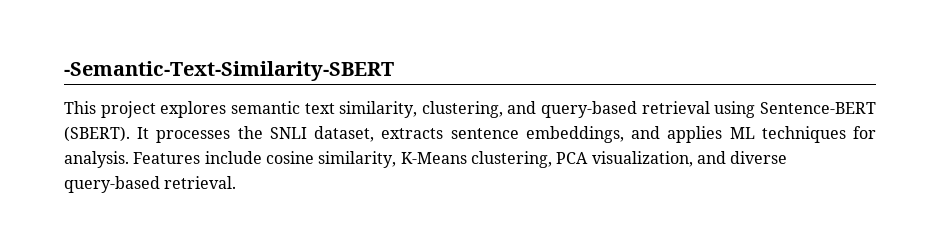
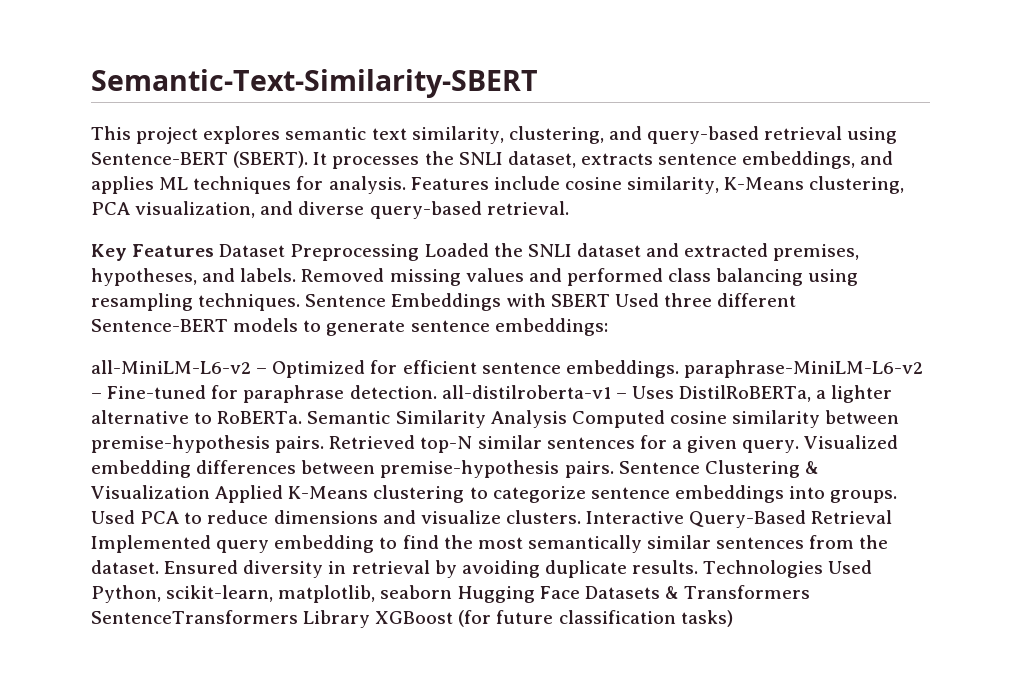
- -Semantic-Text-Similarity-SBERT
+ Semantic-Text-Similarity-SBERT
+ Key Features Dataset Preprocessing Loaded the SNLI dataset and extracted premises, hypotheses, and labels. Removed missing values and performed class balancing using resampling techniques. Sentence Embeddings with SBERT Used three different Sentence-BERT models to generate sentence embeddings:
+ all-MiniLM-L6-v2 – Optimized for efficient sentence embeddings. paraphrase-MiniLM-L6-v2 – Fine-tuned for paraphrase detection. all-distilroberta-v1 – Uses DistilRoBERTa, a lighter alternative to RoBERTa. Semantic Similarity Analysis Computed cosine similarity between premise-hypothesis pairs. Retrieved top-N similar sentences for a given query. Visualized embedding differences between premise-hypothesis pairs. Sentence Clustering & Visualization Applied K-Means clustering to categorize sentence embeddings into groups. Used PCA to reduce dimensions and visualize clusters. Interactive Query-Based Retrieval Implemented query embedding to find the most semantically similar sentences from the dataset. Ensured diversity in retrieval by avoiding duplicate results. Technologies Used Python, scikit-learn, matplotlib, seaborn Hugging Face Datasets & Transformers SentenceTransformers Library XGBoost (for future classification tasks)

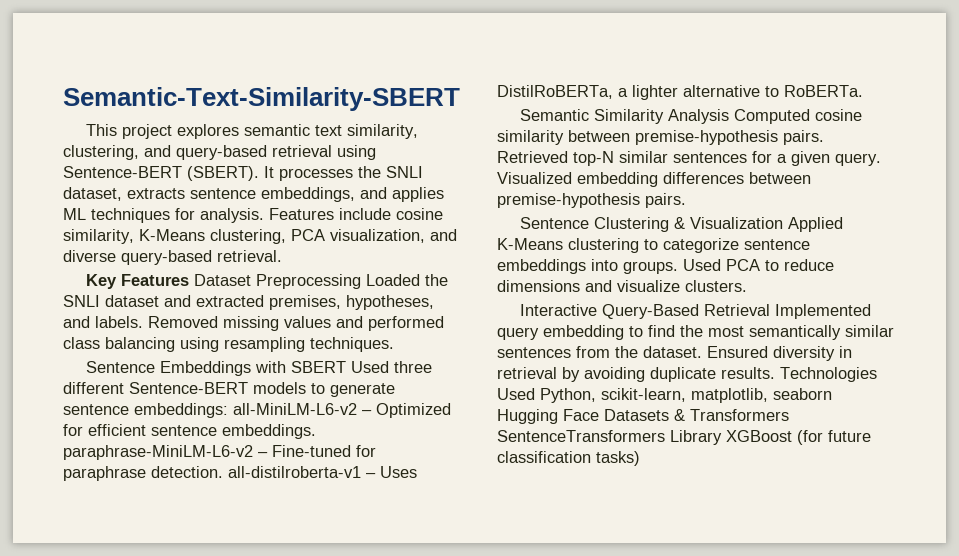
- Removed missing values and performed class balancing using resampling techniques. Sentence Embeddings with SBERT Used three different Sentence-BERT models to generate sentence embeddings:
- all-MiniLM-L6-v2 – Optimized for efficient sentence embeddings. paraphrase-MiniLM-L6-v2 – Fine-tuned for paraphrase detection. all-distilroberta-v1 – Uses DistilRoBERTa, a lighter alternative to RoBERTa. Semantic Similarity Analysis Computed cosine similarity between premise-hypothesis pairs.
+ Removed missing values and performed class balancing using resampling techniques.
+ Sentence Embeddings with SBERT Used three different Sentence-BERT models to generate sentence embeddings: all-MiniLM-L6-v2 – Optimized for efficient sentence embeddings. paraphrase-MiniLM-L6-v2 – Fine-tuned for paraphrase detection. all-distilroberta-v1 – Uses DistilRoBERTa, a lighter alternative to RoBERTa.
+ Semantic Similarity Analysis Computed cosine similarity between premise-hypothesis pairs.
- Visualized embedding differences between premise-hypothesis pairs. Sentence Clustering & Visualization Applied K-Means clustering to categorize sentence embeddings into groups.
+ Visualized embedding differences between premise-hypothesis pairs.
+ Sentence Clustering & Visualization Applied K-Means clustering to categorize sentence embeddings into groups.
- Used PCA to reduce dimensions and visualize clusters. Interactive Query-Based Retrieval Implemented query embedding to find the most semantically similar sentences from the dataset.
+ Used PCA to reduce dimensions and visualize clusters.
+ Interactive Query-Based Retrieval Implemented query embedding to find the most semantically similar sentences from the dataset.

